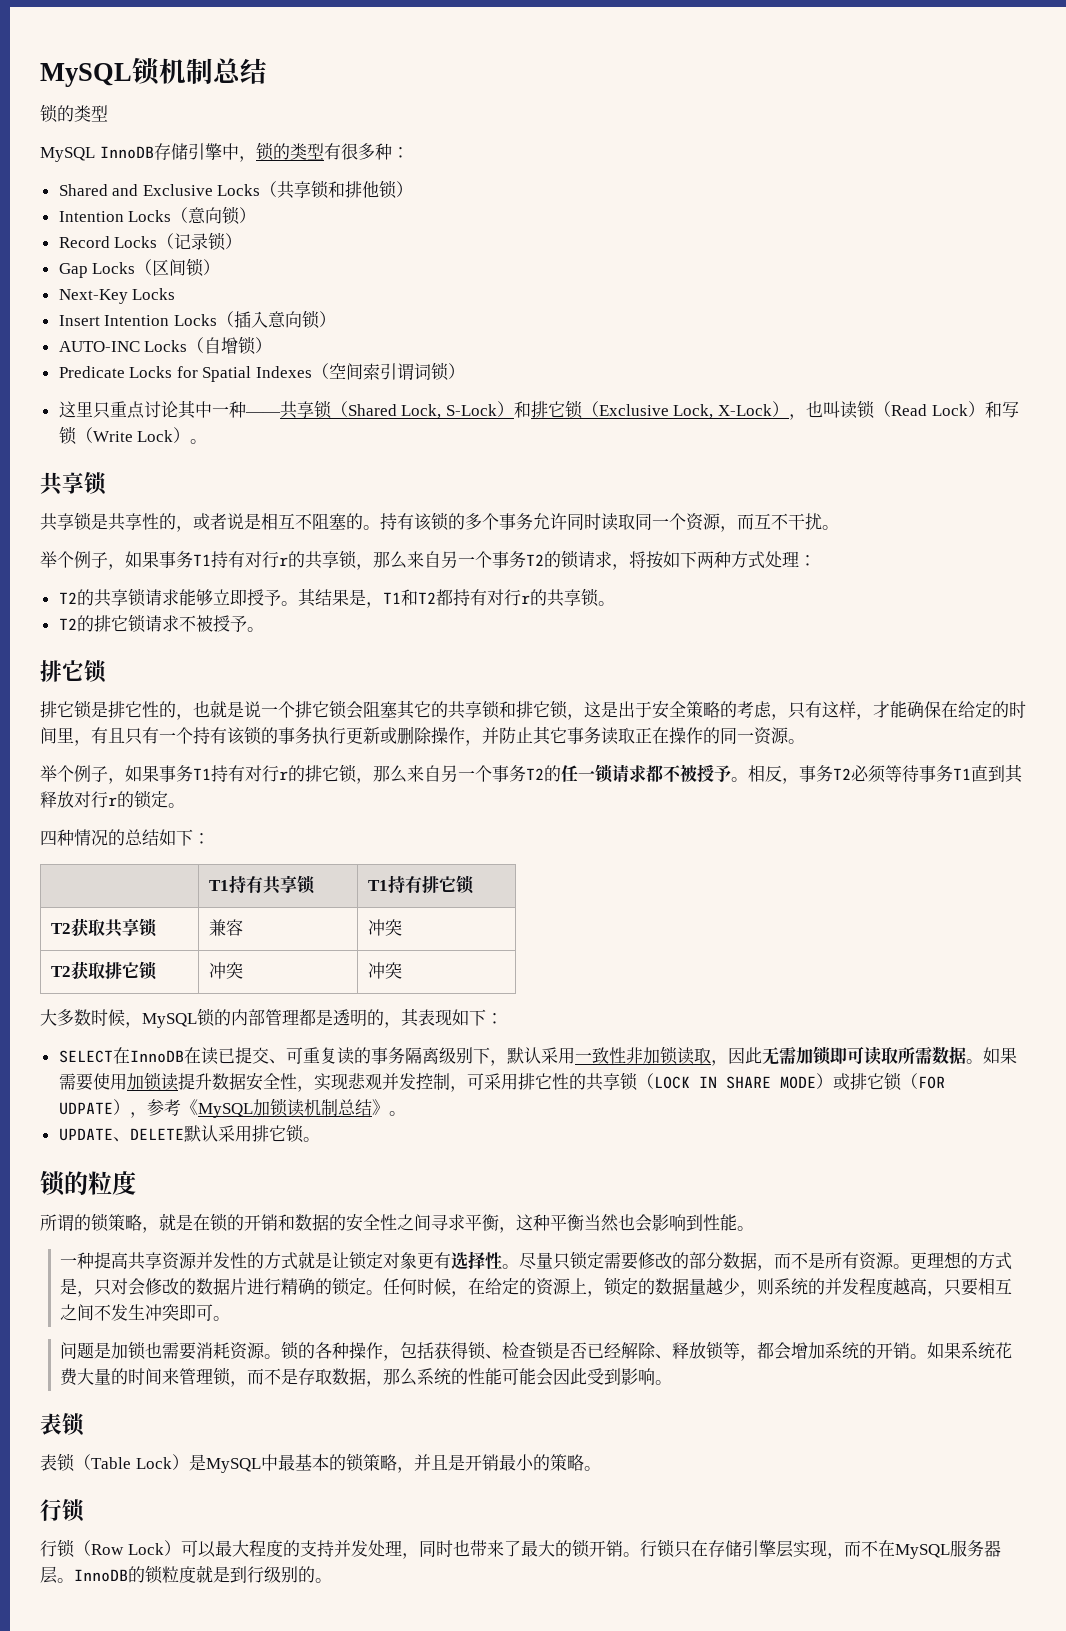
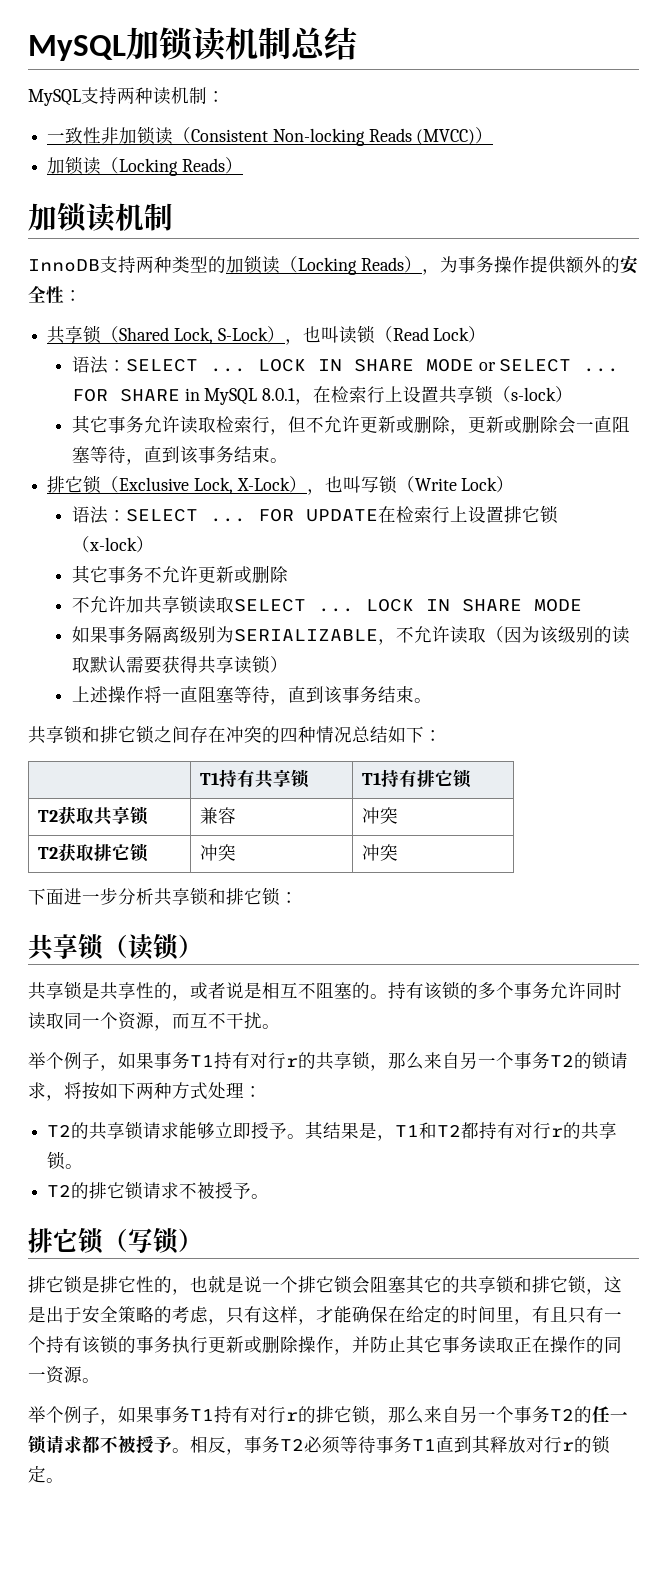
- MySQL锁机制总结
- 锁的类型
- MySQL InnoDB存储引擎中，锁的类型有很多种：
- Shared and Exclusive Locks（共享锁和排他锁）
- Intention Locks（意向锁）
- Record Locks（记录锁）
- Gap Locks（区间锁）
- Next-Key Locks
- Insert Intention Locks（插入意向锁）
- AUTO-INC Locks（自增锁）
- Predicate Locks for Spatial Indexes（空间索引谓词锁）
- 这里只重点讨论其中一种——共享锁（Shared Lock, S-Lock）和排它锁（Exclusive Lock, X-Lock），也叫读锁（Read Lock）和写锁（Write Lock）。
- 共享锁
+ MySQL加锁读机制总结
+ MySQL支持两种读机制：
+ 一致性非加锁读（Consistent Non-locking Reads (MVCC)）
+ 加锁读（Locking Reads）
+ 加锁读机制
+ InnoDB支持两种类型的加锁读（Locking Reads），为事务操作提供额外的安全性：
+ 共享锁（Shared Lock, S-Lock），也叫读锁（Read Lock）
+ 语法：SELECT ... LOCK IN SHARE MODE or SELECT ... FOR SHARE in MySQL 8.0.1，在检索行上设置共享锁（s-lock）
+ 其它事务允许读取检索行，但不允许更新或删除，更新或删除会一直阻塞等待，直到该事务结束。
+ 排它锁（Exclusive Lock, X-Lock），也叫写锁（Write Lock）
+ 语法：SELECT ... FOR UPDATE在检索行上设置排它锁（x-lock）
+ 其它事务不允许更新或删除
+ 不允许加共享锁读取SELECT ... LOCK IN SHARE MODE
+ 如果事务隔离级别为SERIALIZABLE，不允许读取（因为该级别的读取默认需要获得共享读锁）
+ 上述操作将一直阻塞等待，直到该事务结束。
+ 共享锁和排它锁之间存在冲突的四种情况总结如下：
+ | T1持有共享锁 | T1持有排它锁
+ T2获取共享锁 | 兼容 | 冲突
+ T2获取排它锁 | 冲突 | 冲突
+ 下面进一步分析共享锁和排它锁：
+ 共享锁（读锁）
  T2的排它锁请求不被授予。
- 排它锁
+ 排它锁（写锁）
- 四种情况的总结如下：
- | T1持有共享锁 | T1持有排它锁
- T2获取共享锁 | 兼容 | 冲突
- T2获取排它锁 | 冲突 | 冲突
- 大多数时候，MySQL锁的内部管理都是透明的，其表现如下：
- SELECT在InnoDB在读已提交、可重复读的事务隔离级别下，默认采用一致性非加锁读取，因此无需加锁即可读取所需数据。如果需要使用加锁读提升数据安全性，实现悲观并发控制，可采用排它性的共享锁（LOCK IN SHARE MODE）或排它锁（FOR UDPATE），参考《MySQL加锁读机制总结》。
- UPDATE、DELETE默认采用排它锁。
- 锁的粒度
- 所谓的锁策略，就是在锁的开销和数据的安全性之间寻求平衡，这种平衡当然也会影响到性能。
- 一种提高共享资源并发性的方式就是让锁定对象更有选择性。尽量只锁定需要修改的部分数据，而不是所有资源。更理想的方式是，只对会修改的数据片进行精确的锁定。任何时候，在给定的资源上，锁定的数据量越少，则系统的并发程度越高，只要相互之间不发生冲突即可。
- 问题是加锁也需要消耗资源。锁的各种操作，包括获得锁、检查锁是否已经解除、释放锁等，都会增加系统的开销。如果系统花费大量的时间来管理锁，而不是存取数据，那么系统的性能可能会因此受到影响。
- 表锁
- 表锁（Table Lock）是MySQL中最基本的锁策略，并且是开销最小的策略。
- 行锁
- 行锁（Row Lock）可以最大程度的支持并发处理，同时也带来了最大的锁开销。行锁只在存储引擎层实现，而不在MySQL服务器层。InnoDB的锁粒度就是到行级别的。

